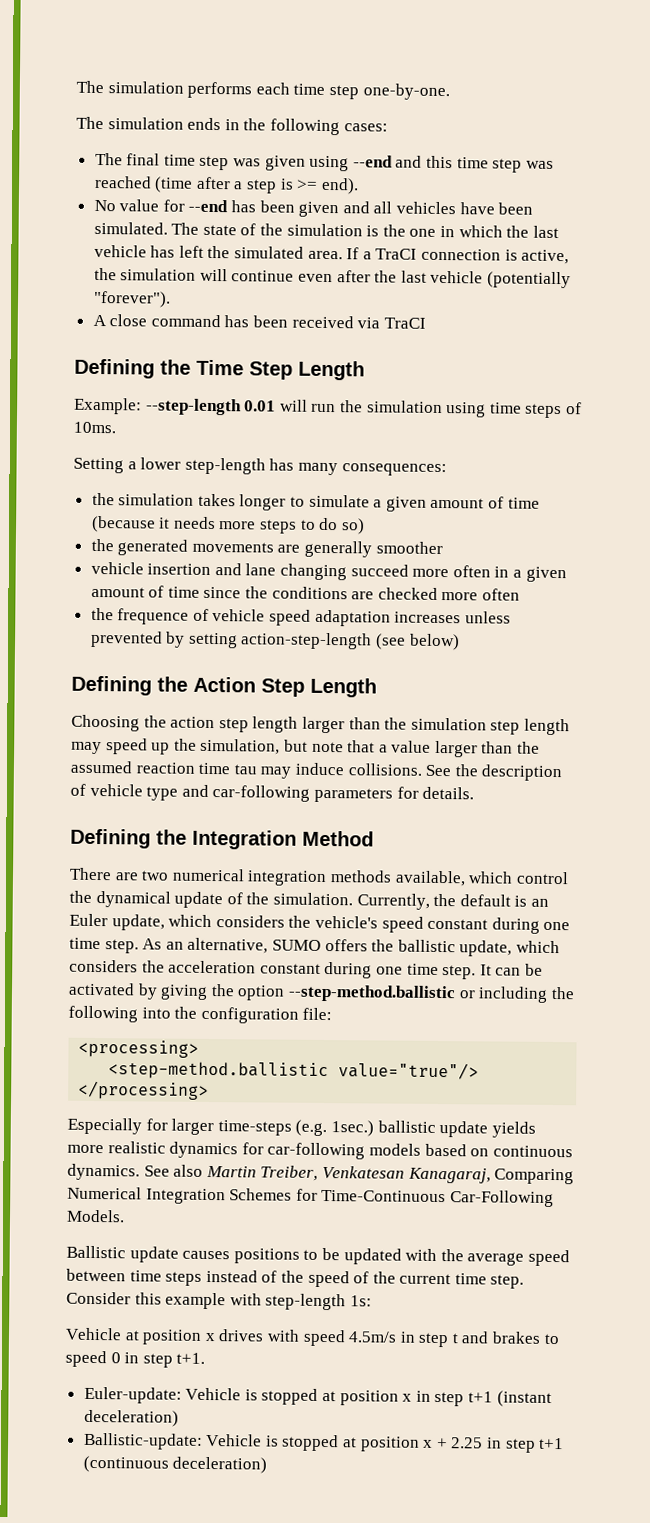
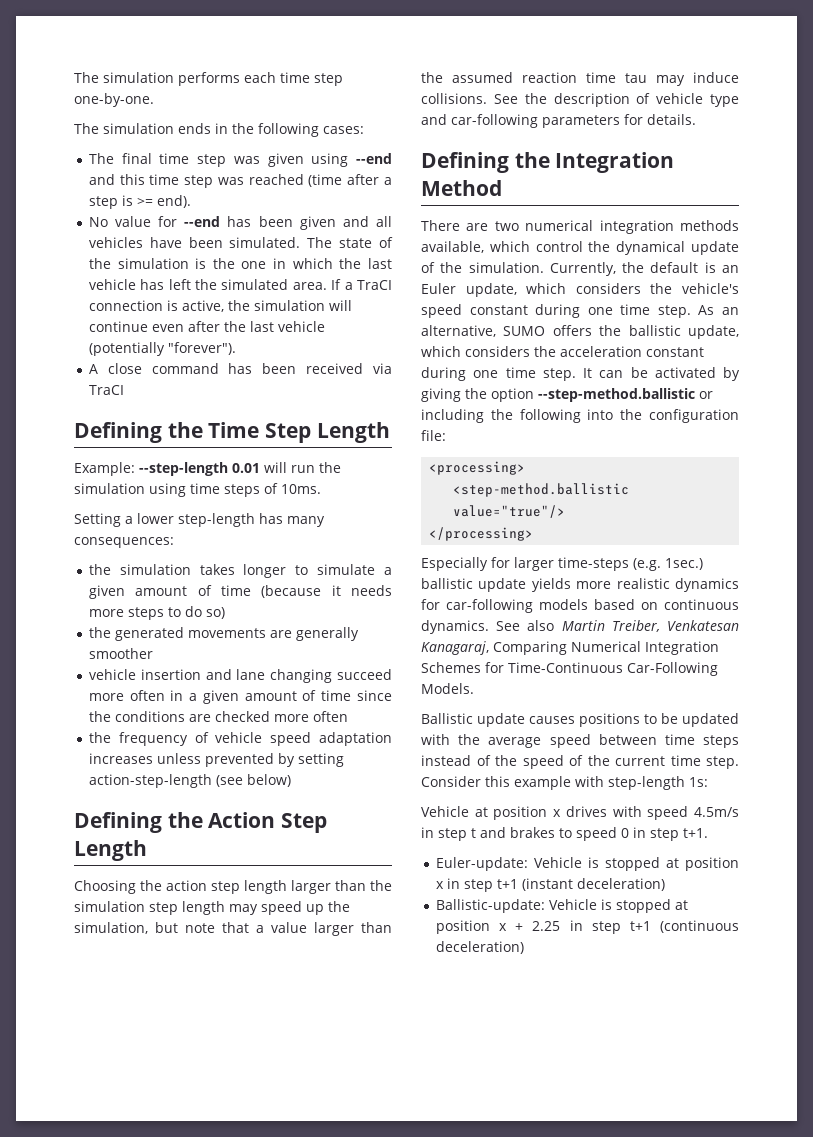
- the frequence of vehicle speed adaptation increases unless prevented by setting action-step-length (see below)
+ the frequency of vehicle speed adaptation increases unless prevented by setting action-step-length (see below)

